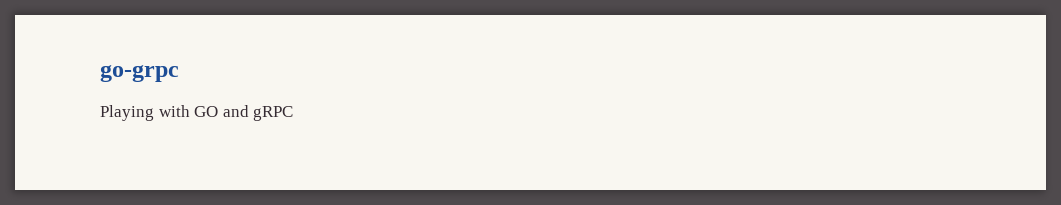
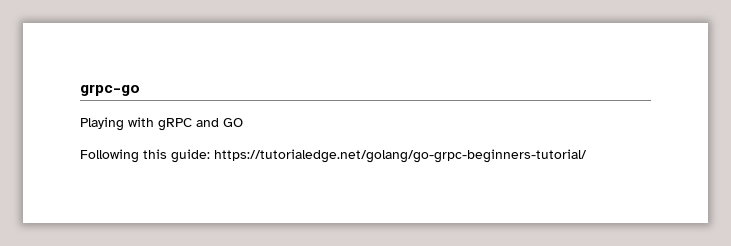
- go-grpc
+ grpc-go
- Playing with GO and gRPC
+ Playing with gRPC and GO
+ Following this guide: https://tutorialedge.net/golang/go-grpc-beginners-tutorial/

